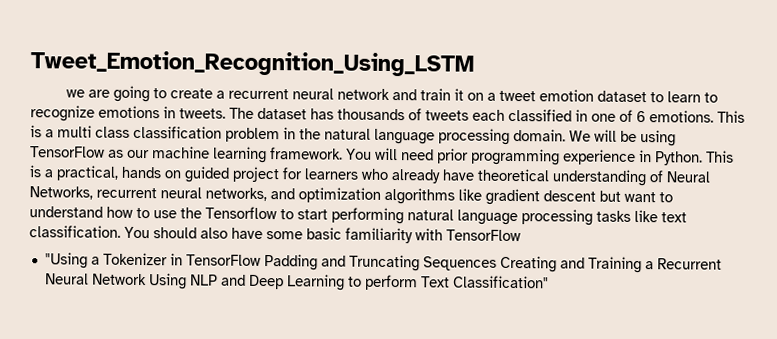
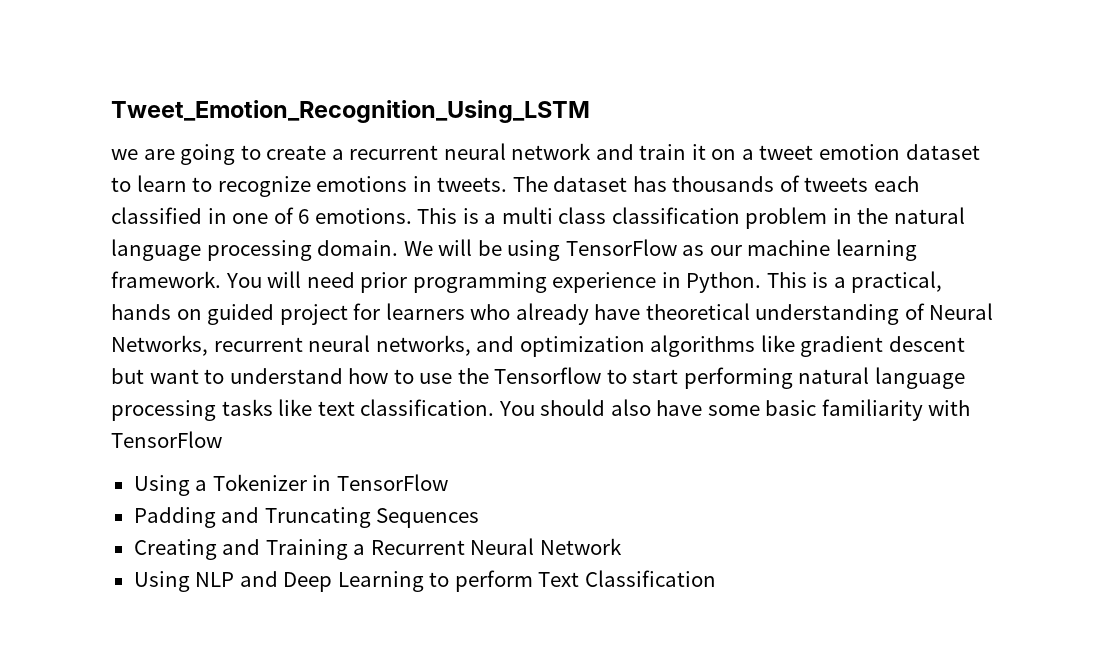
- "Using a Tokenizer in TensorFlow Padding and Truncating Sequences Creating and Training a Recurrent Neural Network Using NLP and Deep Learning to perform Text Classification"
+ Using a Tokenizer in TensorFlow
+ Padding and Truncating Sequences
+ Creating and Training a Recurrent Neural Network
+ Using NLP and Deep Learning to perform Text Classification

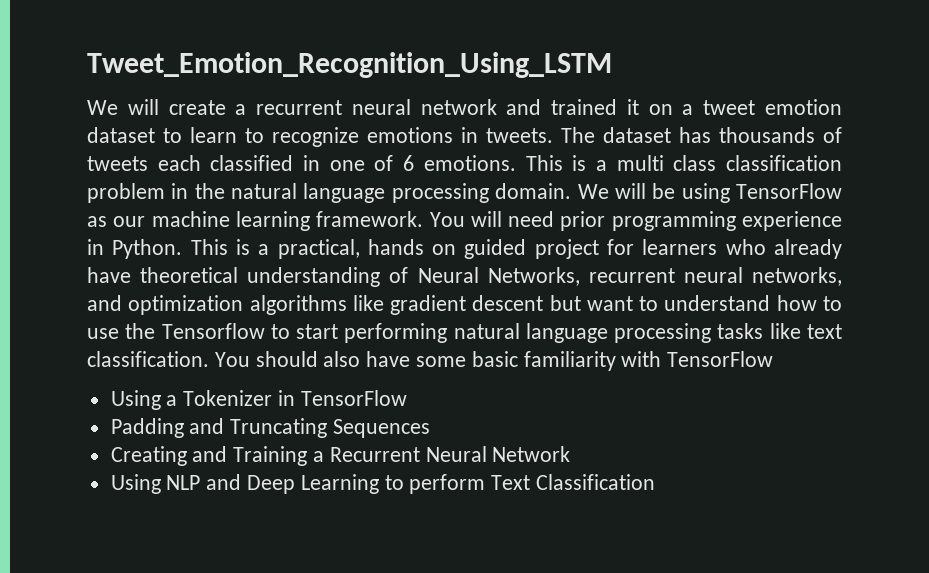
- we are going to create a recurrent neural network and train it on a tweet emotion dataset to learn to recognize emotions in tweets.
+ We will create a recurrent neural network and trained it on a tweet emotion dataset to learn to recognize emotions in tweets.

